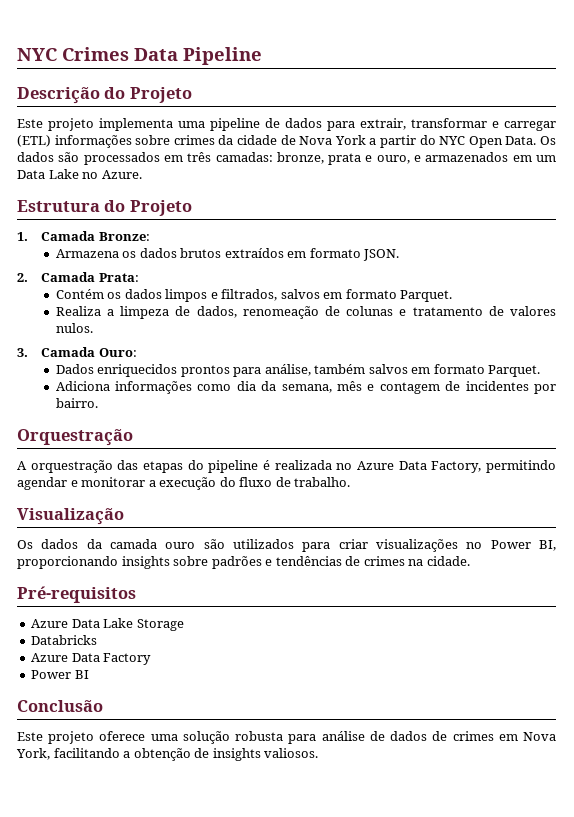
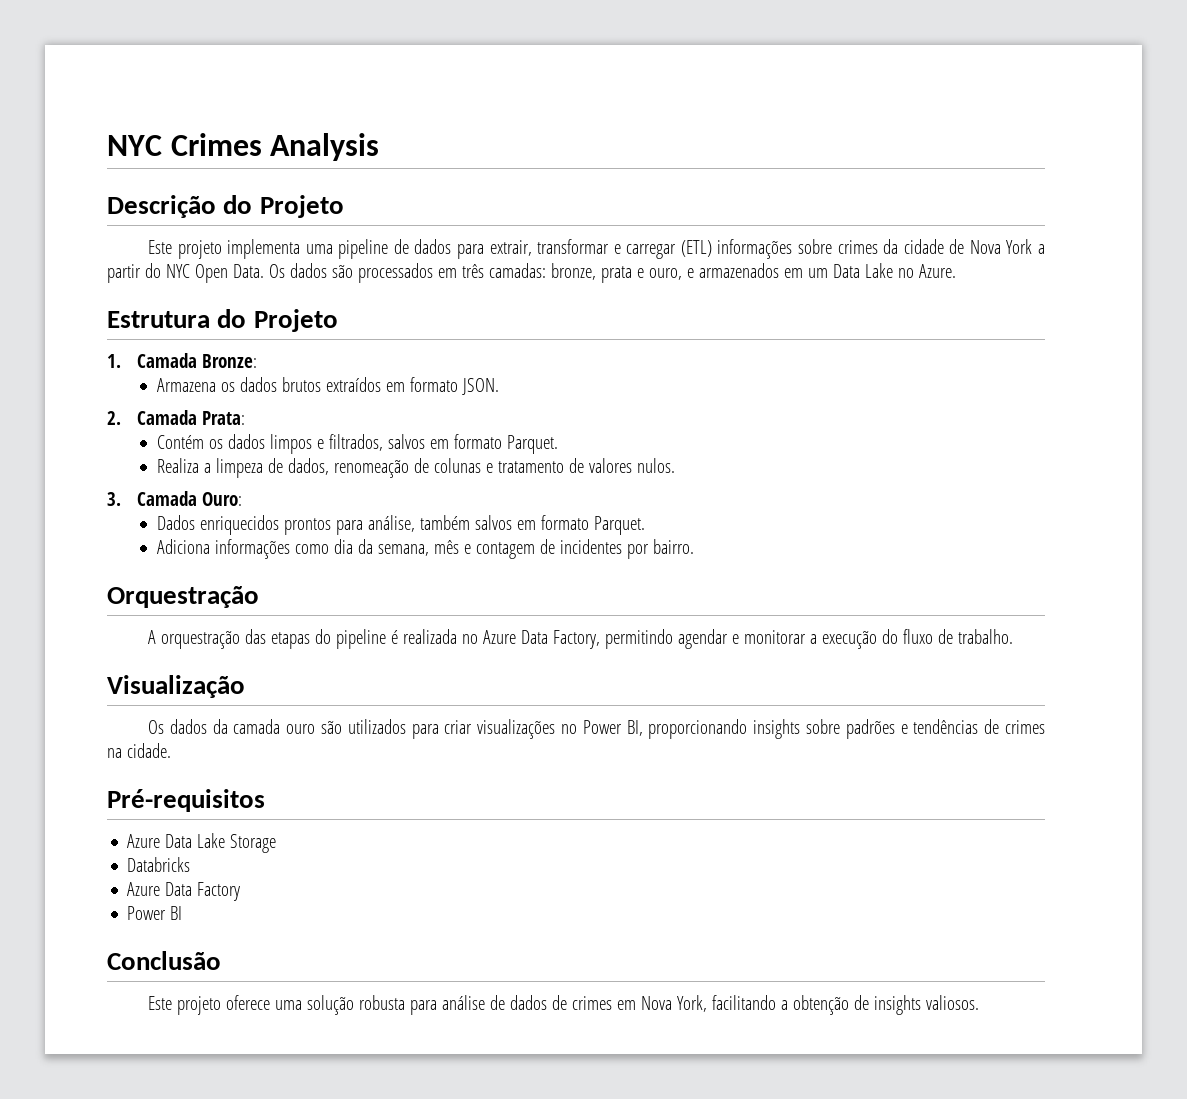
- NYC Crimes Data Pipeline
+ NYC Crimes Analysis

